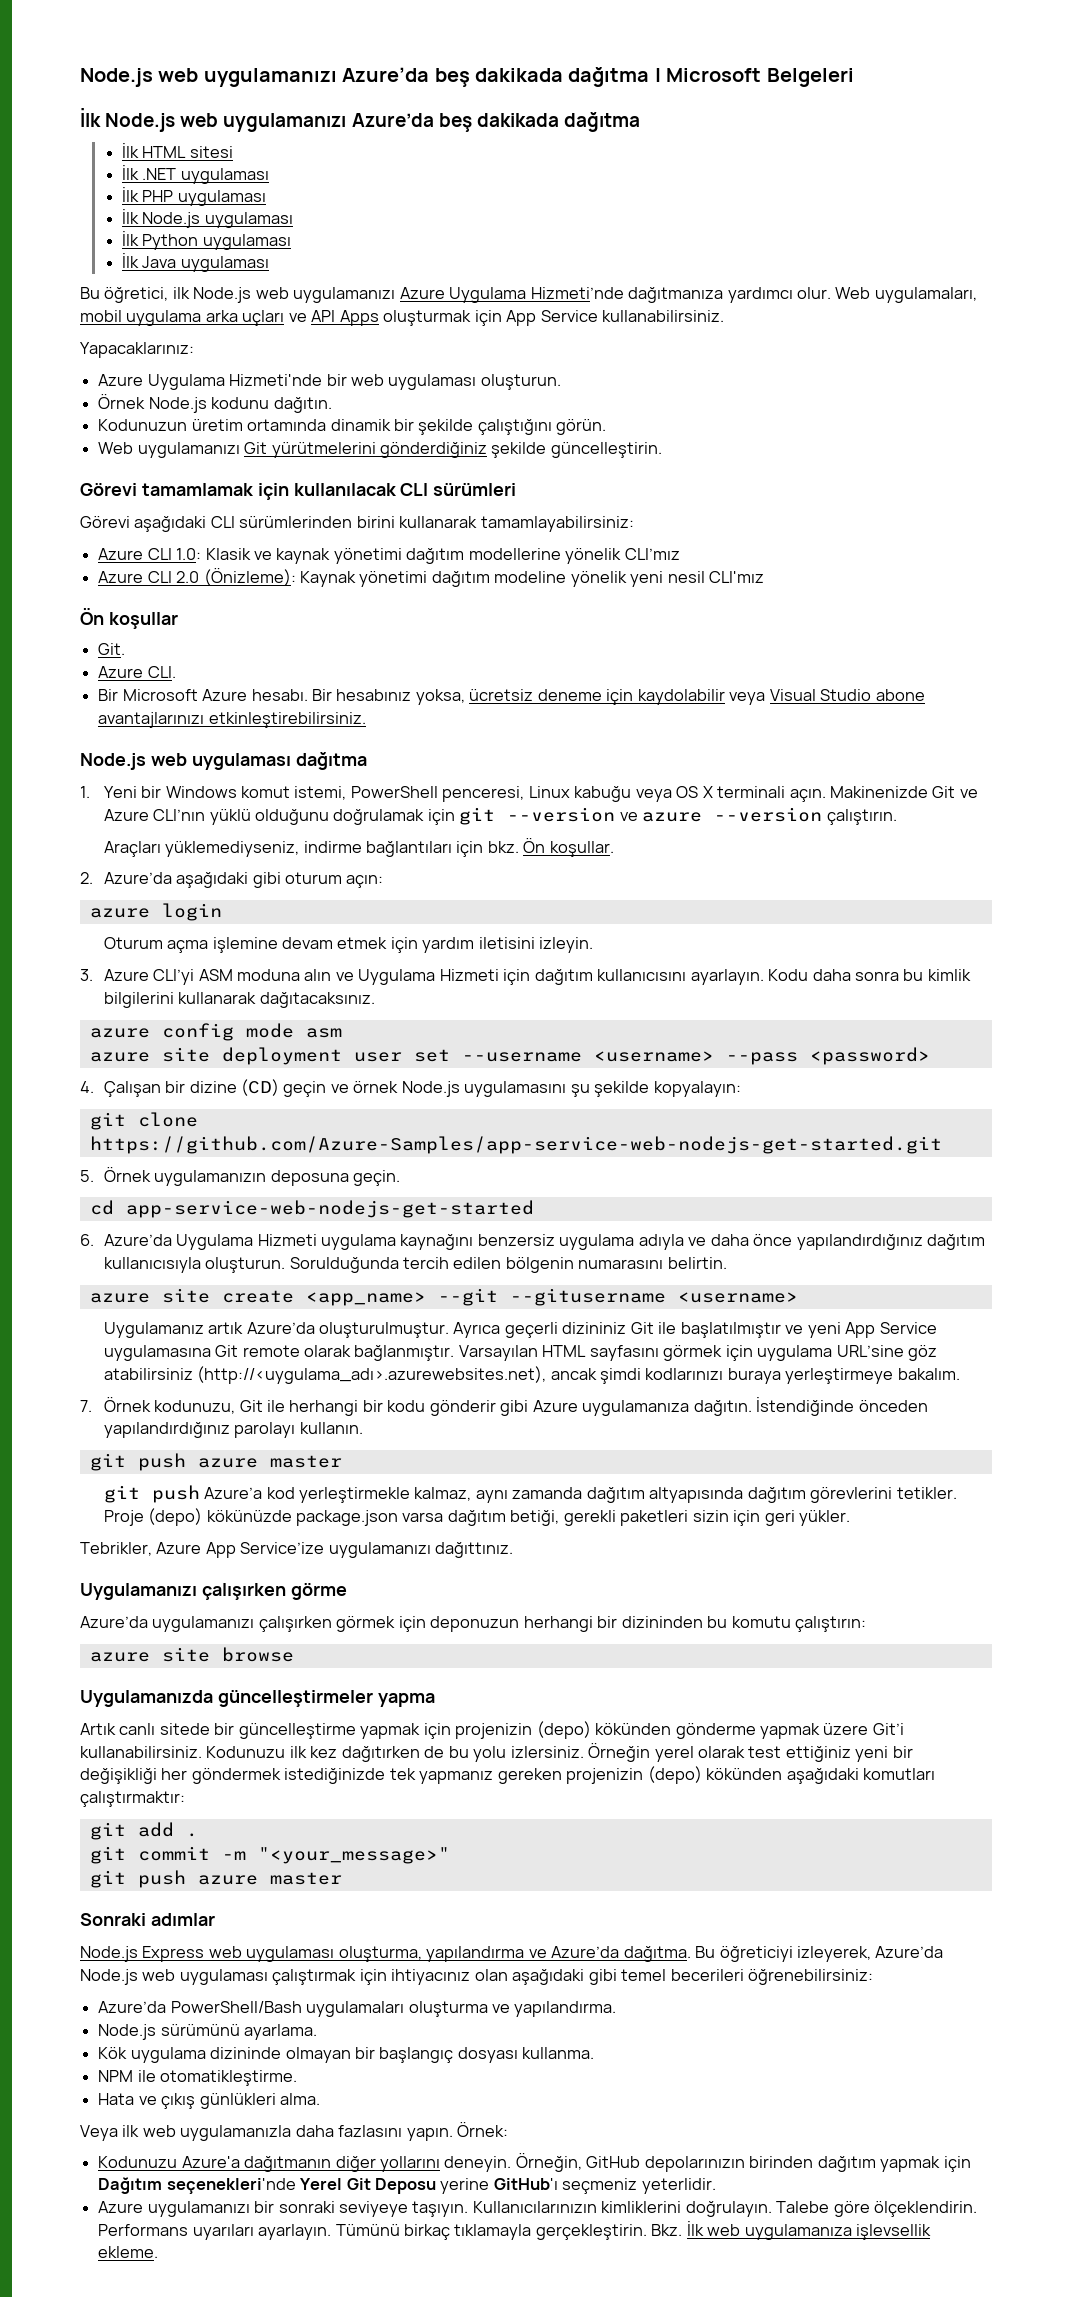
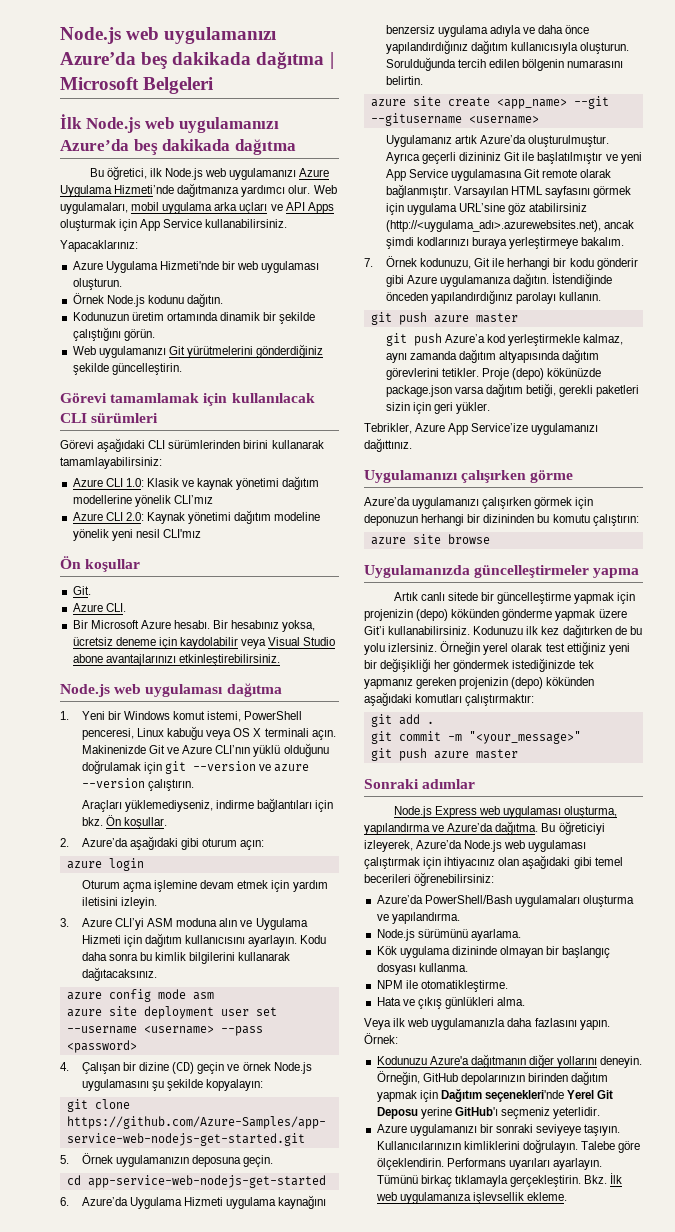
- İlk HTML sitesi
- İlk .NET uygulaması
- İlk PHP uygulaması
- İlk Node.js uygulaması
- İlk Python uygulaması
- İlk Java uygulaması
- Azure CLI 2.0 (Önizleme): Kaynak yönetimi dağıtım modeline yönelik yeni nesil CLI'mız
+ Azure CLI 2.0: Kaynak yönetimi dağıtım modeline yönelik yeni nesil CLI'mız

